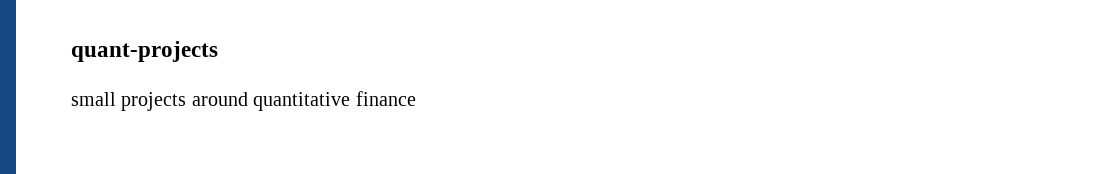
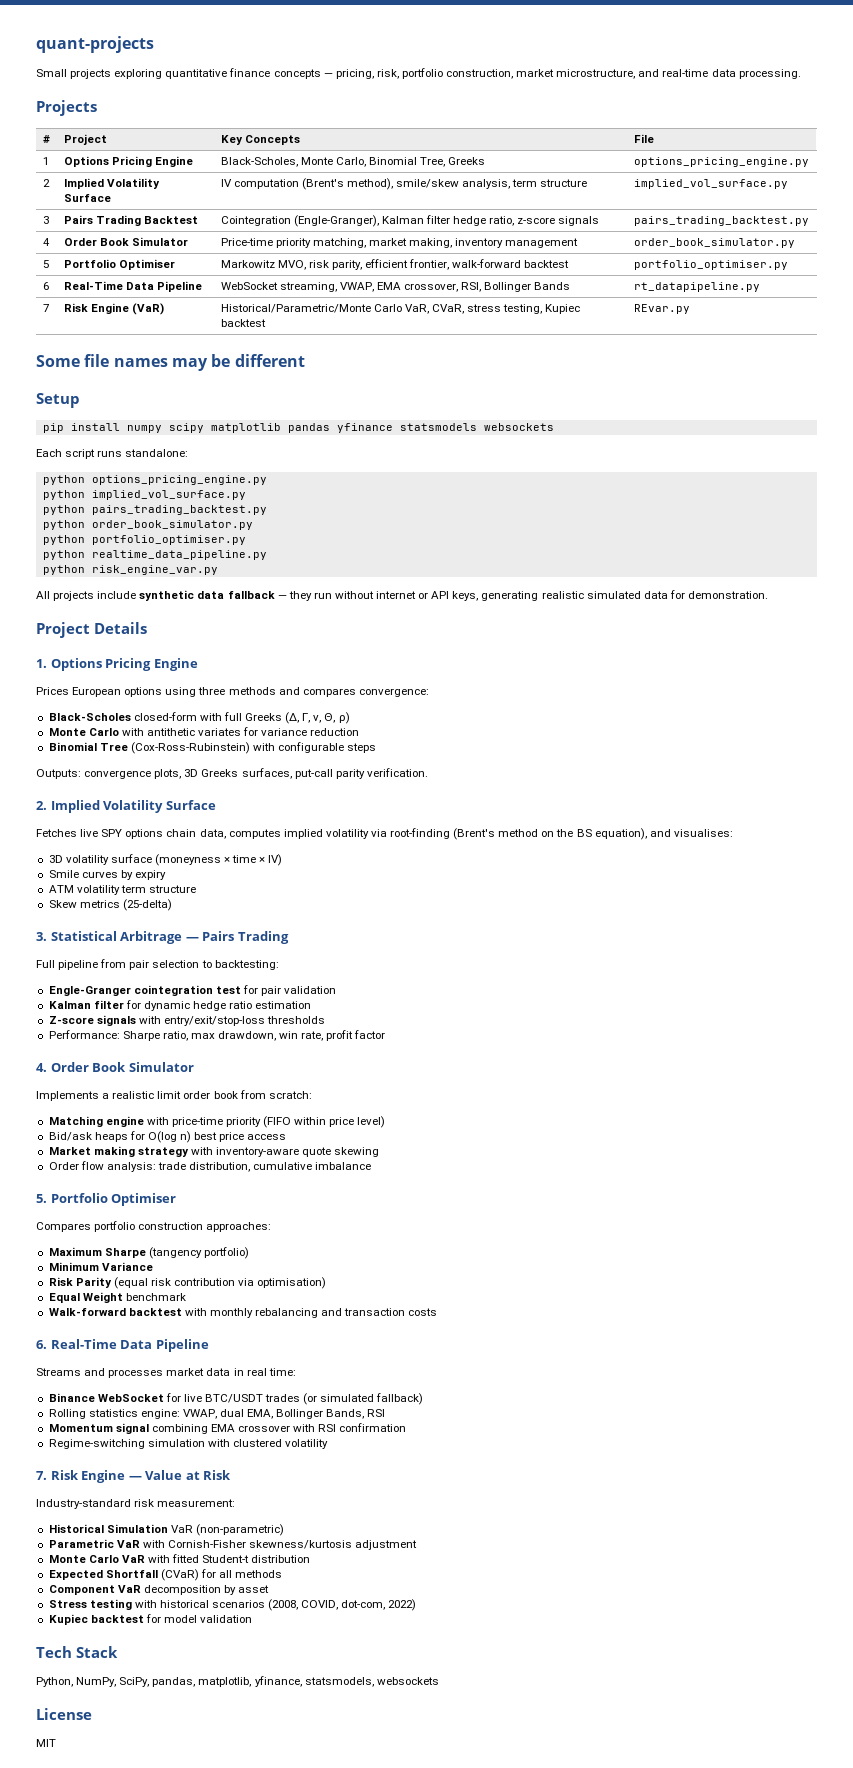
- small projects around quantitative finance
+ Small projects exploring quantitative finance concepts — pricing, risk, portfolio construction, market microstructure, and real-time data processing.
+ Projects
+ # | Project | Key Concepts | File
+ 1 | Options Pricing Engine | Black-Scholes, Monte Carlo, Binomial Tree, Greeks | options_pricing_engine.py
+ 2 | Implied Volatility Surface | IV computation (Brent's method), smile/skew analysis, term structure | implied_vol_surface.py
+ 3 | Pairs Trading Backtest | Cointegration (Engle-Granger), Kalman filter hedge ratio, z-score signals | pairs_trading_backtest.py
+ 4 | Order Book Simulator | Price-time priority matching, market making, inventory management | order_book_simulator.py
+ 5 | Portfolio Optimiser | Markowitz MVO, risk parity, efficient frontier, walk-forward backtest | portfolio_optimiser.py
+ 6 | Real-Time Data Pipeline | WebSocket streaming, VWAP, EMA crossover, RSI, Bollinger Bands | rt_datapipeline.py
+ 7 | Risk Engine (VaR) | Historical/Parametric/Monte Carlo VaR, CVaR, stress testing, Kupiec backtest | REvar.py
+ Some file names may be different
+ Setup
+ pip install numpy scipy matplotlib pandas yfinance statsmodels websockets
+ Each script runs standalone:
+ python options_pricing_engine.py
+ python implied_vol_surface.py
+ python pairs_trading_backtest.py
+ python order_book_simulator.py
+ python portfolio_optimiser.py
+ python realtime_data_pipeline.py
+ python risk_engine_var.py
+ All projects include synthetic data fallback — they run without internet or API keys, generating realistic simulated data for demonstration.
+ Project Details
+ 1. Options Pricing Engine
+ Prices European options using three methods and compares convergence:
+ Black-Scholes closed-form with full Greeks (Δ, Γ, ν, Θ, ρ)
+ Monte Carlo with antithetic variates for variance reduction
+ Binomial Tree (Cox-Ross-Rubinstein) with configurable steps
+ Outputs: convergence plots, 3D Greeks surfaces, put-call parity verification.
+ 2. Implied Volatility Surface
+ Fetches live SPY options chain data, computes implied volatility via root-finding (Brent's method on the BS equation), and visualises:
+ 3D volatility surface (moneyness × time × IV)
+ Smile curves by expiry
+ ATM volatility term structure
+ Skew metrics (25-delta)
+ 3. Statistical Arbitrage — Pairs Trading
+ Full pipeline from pair selection to backtesting:
+ Engle-Granger cointegration test for pair validation
+ Kalman filter for dynamic hedge ratio estimation
+ Z-score signals with entry/exit/stop-loss thresholds
+ Performance: Sharpe ratio, max drawdown, win rate, profit factor
+ 4. Order Book Simulator
+ Implements a realistic limit order book from scratch:
+ Matching engine with price-time priority (FIFO within price level)
+ Bid/ask heaps for O(log n) best price access
+ Market making strategy with inventory-aware quote skewing
+ Order flow analysis: trade distribution, cumulative imbalance
+ 5. Portfolio Optimiser
+ Compares portfolio construction approaches:
+ Maximum Sharpe (tangency portfolio)
+ Minimum Variance
+ Risk Parity (equal risk contribution via optimisation)
+ Equal Weight benchmark
+ Walk-forward backtest with monthly rebalancing and transaction costs
+ 6. Real-Time Data Pipeline
+ Streams and processes market data in real time:
+ Binance WebSocket for live BTC/USDT trades (or simulated fallback)
+ Rolling statistics engine: VWAP, dual EMA, Bollinger Bands, RSI
+ Momentum signal combining EMA crossover with RSI confirmation
+ Regime-switching simulation with clustered volatility
+ 7. Risk Engine — Value at Risk
+ Industry-standard risk measurement:
+ Historical Simulation VaR (non-parametric)
+ Parametric VaR with Cornish-Fisher skewness/kurtosis adjustment
+ Monte Carlo VaR with fitted Student-t distribution
+ Expected Shortfall (CVaR) for all methods
+ Component VaR decomposition by asset
+ Stress testing with historical scenarios (2008, COVID, dot-com, 2022)
+ Kupiec backtest for model validation
+ Tech Stack
+ Python, NumPy, SciPy, pandas, matplotlib, yfinance, statsmodels, websockets
+ License
+ MIT

